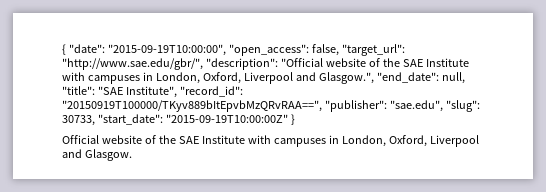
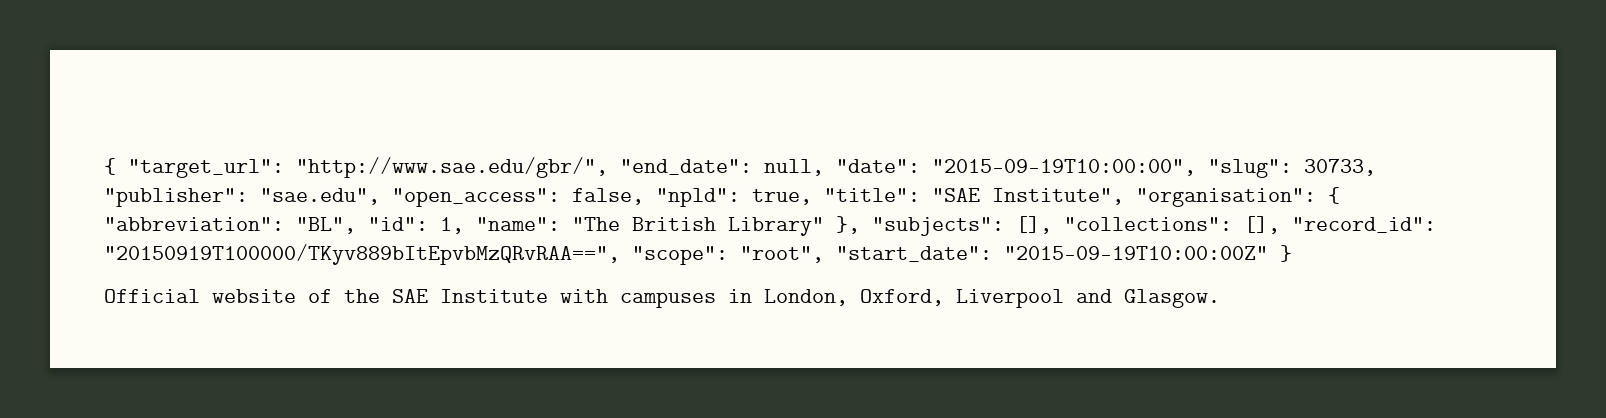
- { "date": "2015-09-19T10:00:00", "open_access": false, "target_url": "http://www.sae.edu/gbr/", "description": "Official website of the SAE Institute with campuses in London, Oxford, Liverpool and Glasgow.", "end_date": null, "title": "SAE Institute", "record_id": "20150919T100000/TKyv889bItEpvbMzQRvRAA==", "publisher": "sae.edu", "slug": 30733, "start_date": "2015-09-19T10:00:00Z" }
+ { "target_url": "http://www.sae.edu/gbr/", "end_date": null, "date": "2015-09-19T10:00:00", "slug": 30733, "publisher": "sae.edu", "open_access": false, "npld": true, "title": "SAE Institute", "organisation": { "abbreviation": "BL", "id": 1, "name": "The British Library" }, "subjects": [], "collections": [], "record_id": "20150919T100000/TKyv889bItEpvbMzQRvRAA==", "scope": "root", "start_date": "2015-09-19T10:00:00Z" }

